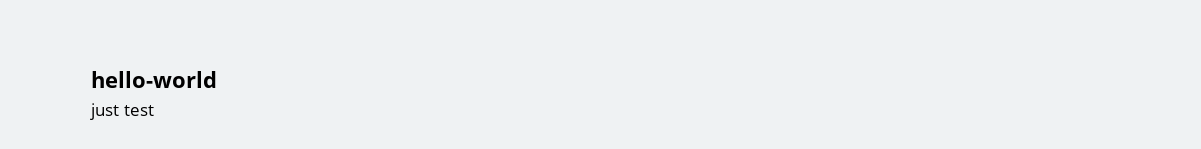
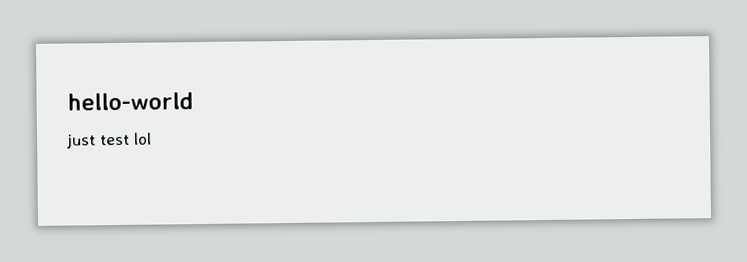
- just test
+ just test lol

